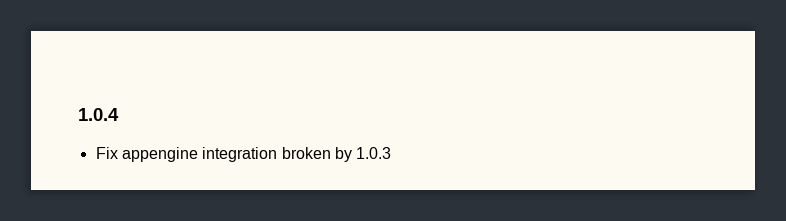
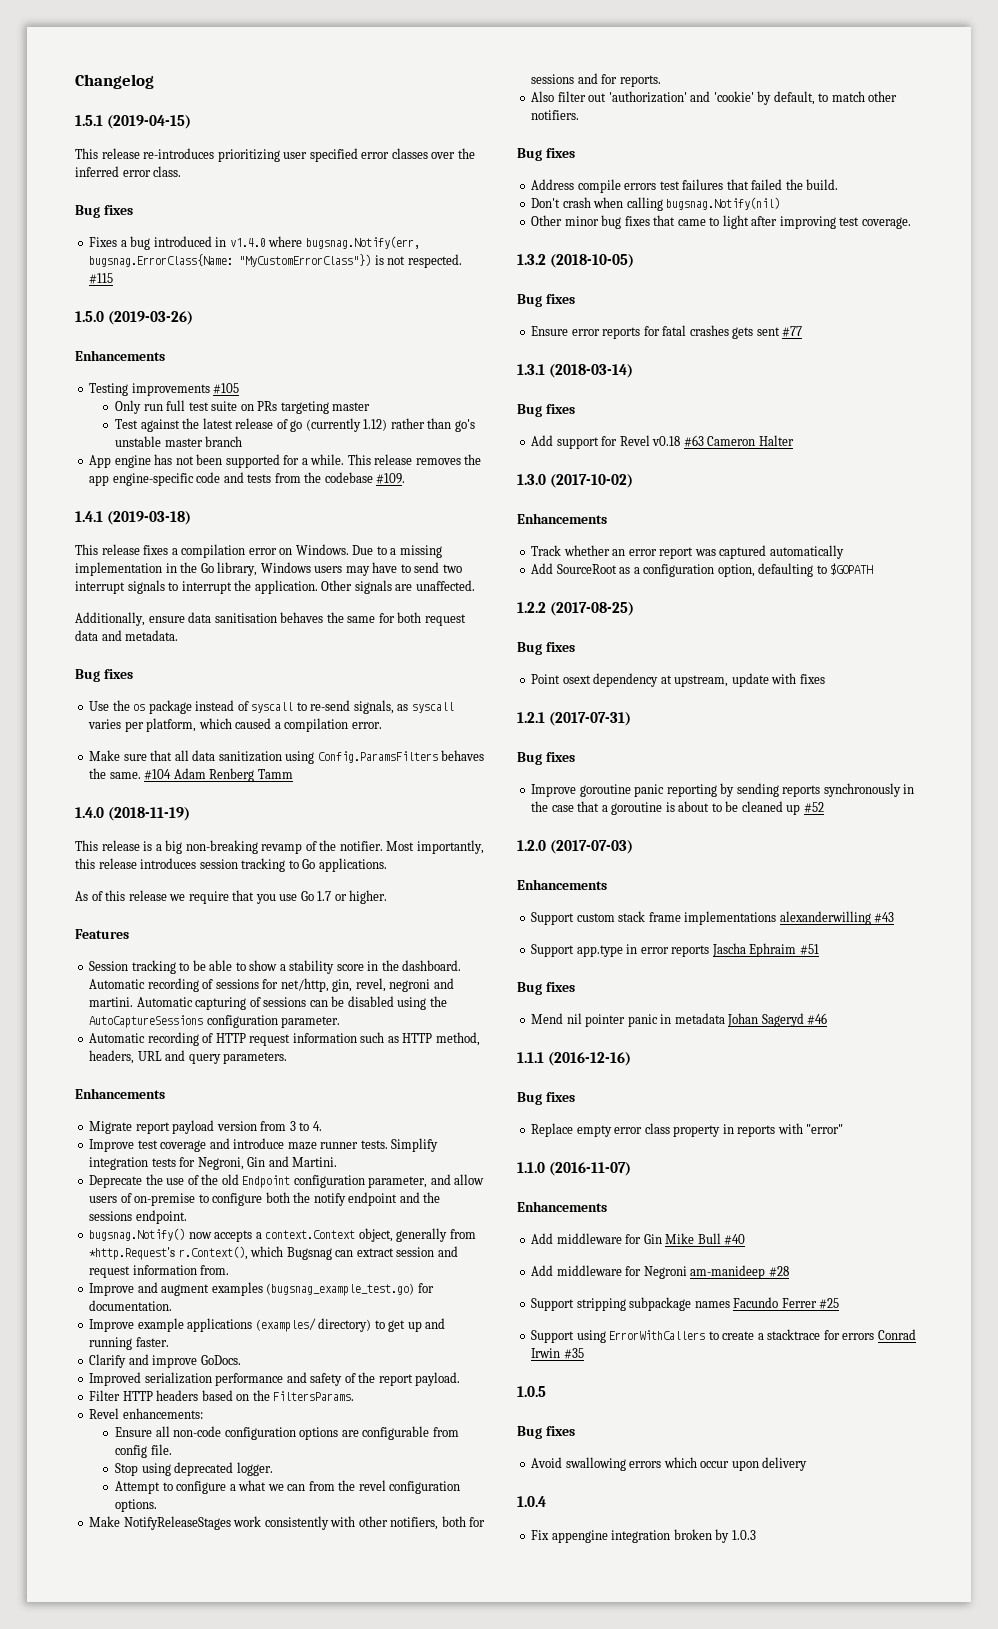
+ Changelog
+ 1.5.1 (2019-04-15)
+ This release re-introduces prioritizing user specified error classes over the inferred error class.
+ Bug fixes
+ Fixes a bug introduced in v1.4.0 where bugsnag.Notify(err, bugsnag.ErrorClass{Name: "MyCustomErrorClass"}) is not respected. #115
+ 1.5.0 (2019-03-26)
+ Enhancements
+ Testing improvements #105
+ Only run full test suite on PRs targeting master
+ Test against the latest release of go (currently 1.12) rather than go's unstable master branch
+ App engine has not been supported for a while. This release removes the app engine-specific code and tests from the codebase #109.
+ 1.4.1 (2019-03-18)
+ This release fixes a compilation error on Windows. Due to a missing implementation in the Go library, Windows users may have to send two interrupt signals to interrupt the application. Other signals are unaffected.
+ Additionally, ensure data sanitisation behaves the same for both request data and metadata.
+ Bug fixes
+ Use the os package instead of syscall to re-send signals, as syscall varies per platform, which caused a compilation error.
+ Make sure that all data sanitization using Config.ParamsFilters behaves the same. #104 Adam Renberg Tamm
+ 1.4.0 (2018-11-19)
+ This release is a big non-breaking revamp of the notifier. Most importantly, this release introduces session tracking to Go applications.
+ As of this release we require that you use Go 1.7 or higher.
+ Features
+ Session tracking to be able to show a stability score in the dashboard. Automatic recording of sessions for net/http, gin, revel, negroni and martini. Automatic capturing of sessions can be disabled using the AutoCaptureSessions configuration parameter.
+ Automatic recording of HTTP request information such as HTTP method, headers, URL and query parameters.
+ Enhancements
+ Migrate report payload version from 3 to 4.
+ Improve test coverage and introduce maze runner tests. Simplify integration tests for Negroni, Gin and Martini.
+ Deprecate the use of the old Endpoint configuration parameter, and allow users of on-premise to configure both the notify endpoint and the sessions endpoint.
+ bugsnag.Notify() now accepts a context.Context object, generally from *http.Request's r.Context(), which Bugsnag can extract session and request information from.
+ Improve and augment examples (bugsnag_example_test.go) for documentation.
+ Improve example applications (examples/ directory) to get up and running faster.
+ Clarify and improve GoDocs.
+ Improved serialization performance and safety of the report payload.
+ Filter HTTP headers based on the FiltersParams.
+ Revel enhancements:
+ Ensure all non-code configuration options are configurable from config file.
+ Stop using deprecated logger.
+ Attempt to configure a what we can from the revel configuration options.
+ Make NotifyReleaseStages work consistently with other notifiers, both for sessions and for reports.
+ Also filter out 'authorization' and 'cookie' by default, to match other notifiers.
+ Bug fixes
+ Address compile errors test failures that failed the build.
+ Don't crash when calling bugsnag.Notify(nil)
+ Other minor bug fixes that came to light after improving test coverage.
+ 1.3.2 (2018-10-05)
+ Bug fixes
+ Ensure error reports for fatal crashes gets sent #77
+ 1.3.1 (2018-03-14)
+ Bug fixes
+ Add support for Revel v0.18 #63 Cameron Halter
+ 1.3.0 (2017-10-02)
+ Enhancements
+ Track whether an error report was captured automatically
+ Add SourceRoot as a configuration option, defaulting to $GOPATH
+ 1.2.2 (2017-08-25)
+ Bug fixes
+ Point osext dependency at upstream, update with fixes
+ 1.2.1 (2017-07-31)
+ Bug fixes
+ Improve goroutine panic reporting by sending reports synchronously in the case that a goroutine is about to be cleaned up #52
+ 1.2.0 (2017-07-03)
+ Enhancements
+ Support custom stack frame implementations alexanderwilling #43
+ Support app.type in error reports Jascha Ephraim #51
+ Bug fixes
+ Mend nil pointer panic in metadata Johan Sageryd #46
+ 1.1.1 (2016-12-16)
+ Bug fixes
+ Replace empty error class property in reports with "error"
+ 1.1.0 (2016-11-07)
+ Enhancements
+ Add middleware for Gin Mike Bull #40
+ Add middleware for Negroni am-manideep #28
+ Support stripping subpackage names Facundo Ferrer #25
+ Support using ErrorWithCallers to create a stacktrace for errors Conrad Irwin #35
+ 1.0.5
+ Bug fixes
+ Avoid swallowing errors which occur upon delivery

